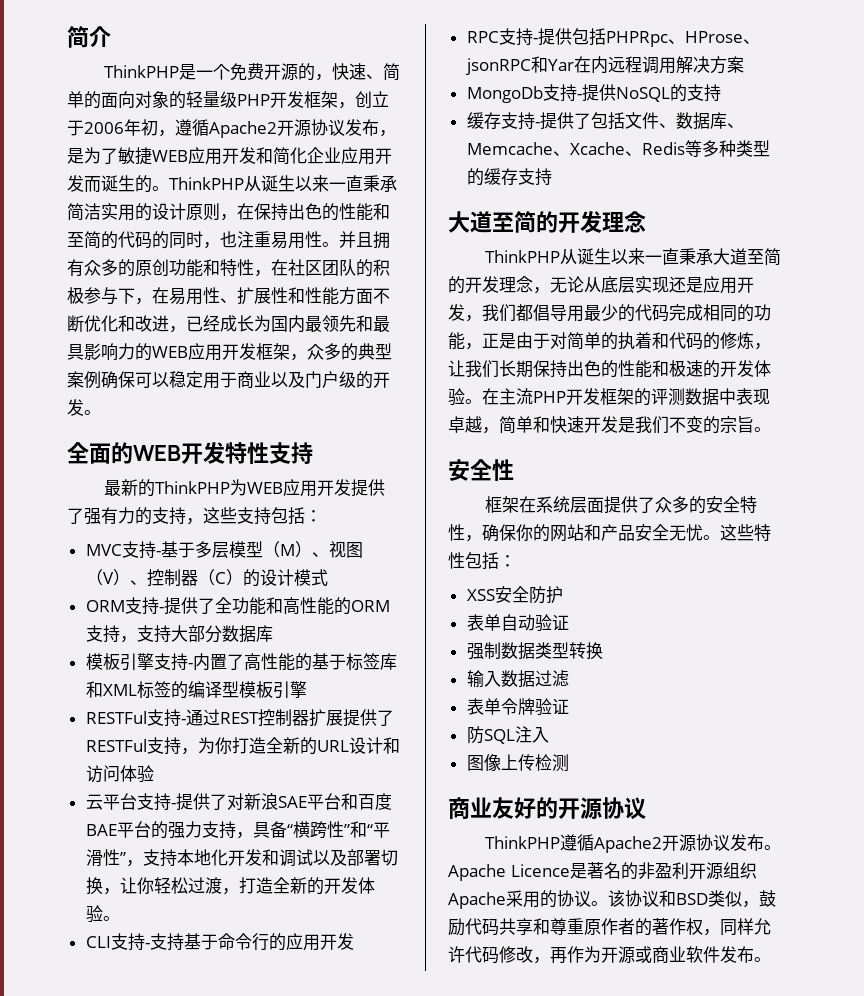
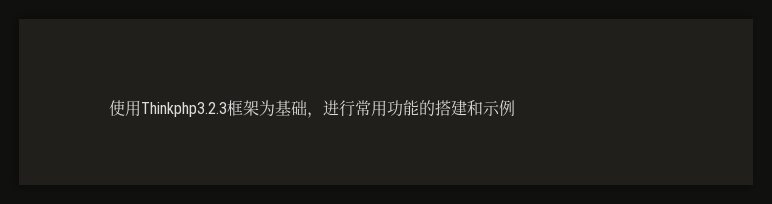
- 简介
- ThinkPHP是一个免费开源的，快速、简单的面向对象的轻量级PHP开发框架，创立于2006年初，遵循Apache2开源协议发布，是为了敏捷WEB应用开发和简化企业应用开发而诞生的。ThinkPHP从诞生以来一直秉承简洁实用的设计原则，在保持出色的性能和至简的代码的同时，也注重易用性。并且拥有众多的原创功能和特性，在社区团队的积极参与下，在易用性、扩展性和性能方面不断优化和改进，已经成长为国内最领先和最具影响力的WEB应用开发框架，众多的典型案例确保可以稳定用于商业以及门户级的开发。
- 全面的WEB开发特性支持
- 最新的ThinkPHP为WEB应用开发提供了强有力的支持，这些支持包括：
- MVC支持-基于多层模型（M）、视图（V）、控制器（C）的设计模式
- ORM支持-提供了全功能和高性能的ORM支持，支持大部分数据库
- 模板引擎支持-内置了高性能的基于标签库和XML标签的编译型模板引擎
- RESTFul支持-通过REST控制器扩展提供了RESTFul支持，为你打造全新的URL设计和访问体验
- 云平台支持-提供了对新浪SAE平台和百度BAE平台的强力支持，具备“横跨性”和“平滑性”，支持本地化开发和调试以及部署切换，让你轻松过渡，打造全新的开发体验。
- CLI支持-支持基于命令行的应用开发
- RPC支持-提供包括PHPRpc、HProse、jsonRPC和Yar在内远程调用解决方案
- MongoDb支持-提供NoSQL的支持
- 缓存支持-提供了包括文件、数据库、Memcache、Xcache、Redis等多种类型的缓存支持
- 大道至简的开发理念
- ThinkPHP从诞生以来一直秉承大道至简的开发理念，无论从底层实现还是应用开发，我们都倡导用最少的代码完成相同的功能，正是由于对简单的执着和代码的修炼，让我们长期保持出色的性能和极速的开发体验。在主流PHP开发框架的评测数据中表现卓越，简单和快速开发是我们不变的宗旨。
- 安全性
- 框架在系统层面提供了众多的安全特性，确保你的网站和产品安全无忧。这些特性包括：
- XSS安全防护
- 表单自动验证
- 强制数据类型转换
- 输入数据过滤
- 表单令牌验证
- 防SQL注入
- 图像上传检测
- 商业友好的开源协议
- ThinkPHP遵循Apache2开源协议发布。Apache Licence是著名的非盈利开源组织Apache采用的协议。该协议和BSD类似，鼓励代码共享和尊重原作者的著作权，同样允许代码修改，再作为开源或商业软件发布。
+ 使用Thinkphp3.2.3框架为基础，进行常用功能的搭建和示例

